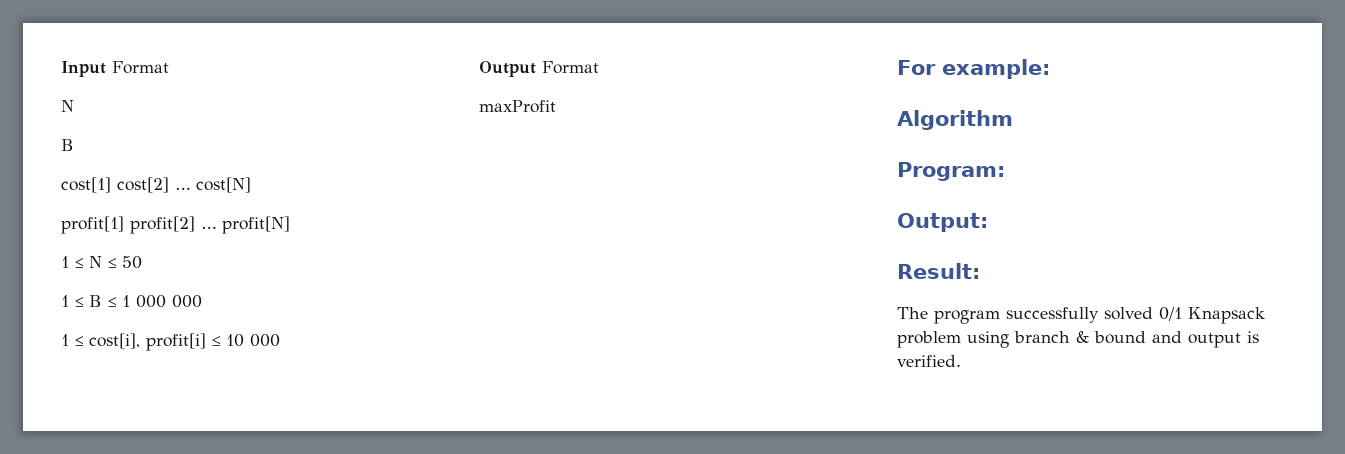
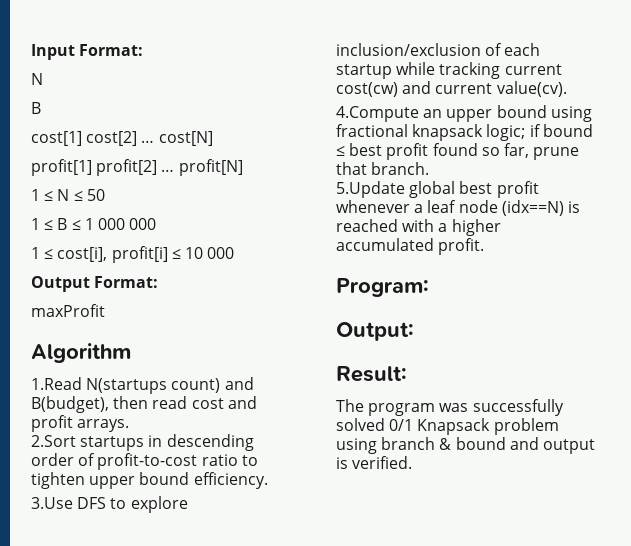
- Input Format
+ Input Format:
- Output Format
+ Output Format:
- For example:
  Algorithm
+ 1.Read N(startups count) and B(budget), then read cost and profit arrays.
+ 2.Sort startups in descending order of profit-to-cost ratio to tighten upper bound efficiency.
+ 3.Use DFS to explore inclusion/exclusion of each startup while tracking current cost(cw) and current value(cv).
+ 4.Compute an upper bound using fractional knapsack logic; if bound ≤ best profit found so far, prune that branch.
+ 5.Update global best profit whenever a leaf node (idx==N) is reached with a higher accumulated profit.
- The program successfully solved 0/1 Knapsack problem using branch & bound and output is verified.
+ The program was successfully solved 0/1 Knapsack problem using branch & bound and output is verified.

